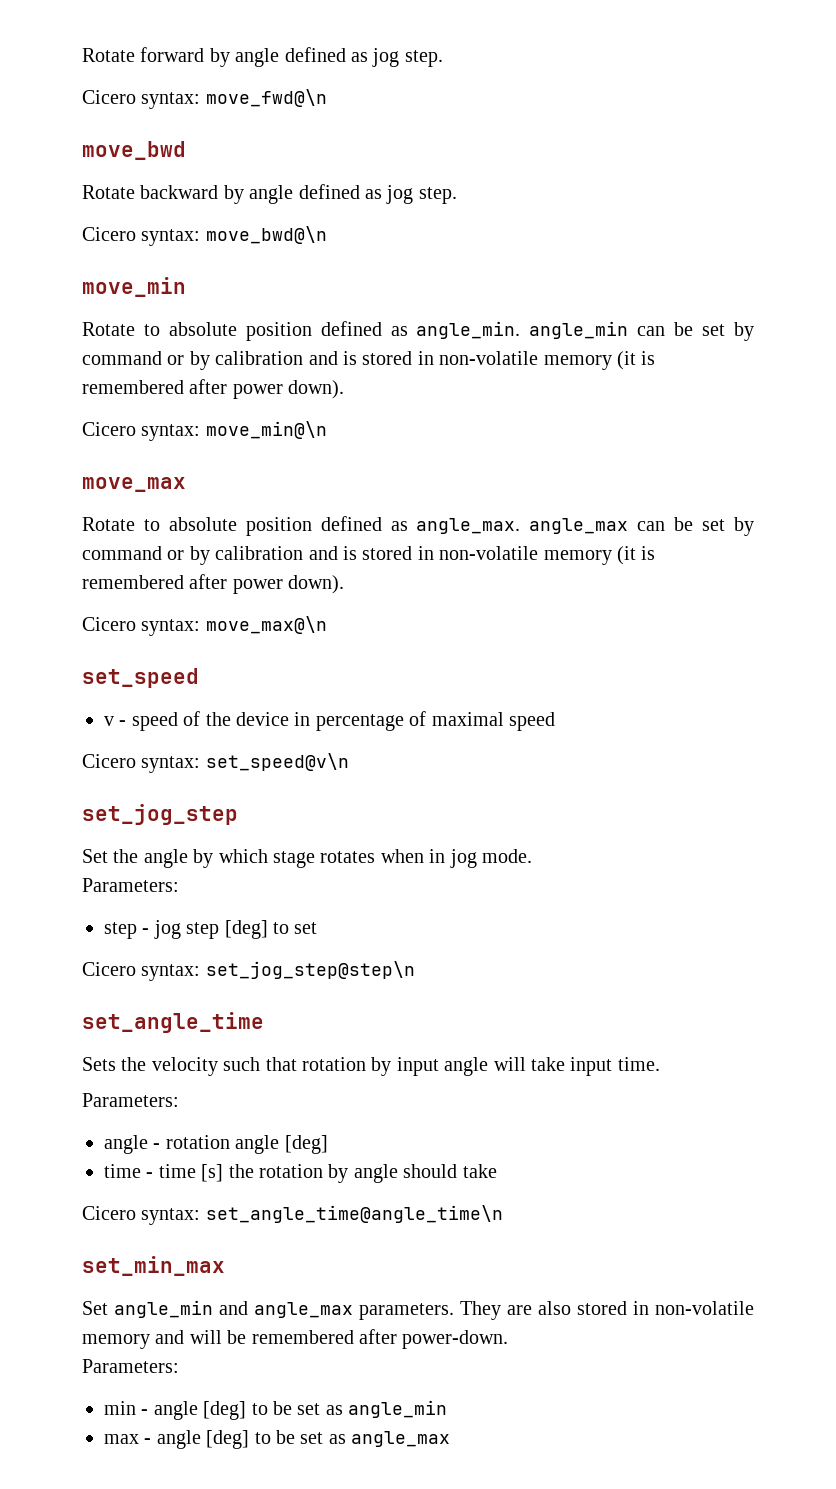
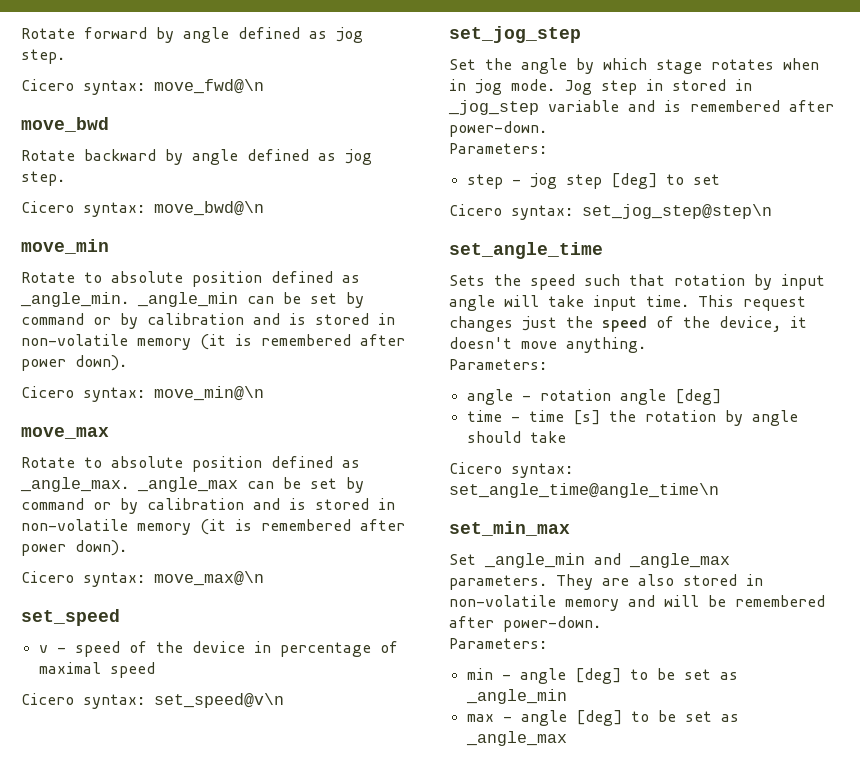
- Rotate to absolute position defined as angle_min. angle_min can be set by command or by calibration and is stored in non-volatile memory (it is remembered after power down).
+ Rotate to absolute position defined as _angle_min. _angle_min can be set by command or by calibration and is stored in non-volatile memory (it is remembered after power down).
- Rotate to absolute position defined as angle_max. angle_max can be set by command or by calibration and is stored in non-volatile memory (it is remembered after power down).
+ Rotate to absolute position defined as _angle_max. _angle_max can be set by command or by calibration and is stored in non-volatile memory (it is remembered after power down).
+ Jog step in stored in _jog_step variable and is remembered after power-down.
- Sets the velocity such that rotation by input angle will take input time.
+ Sets the speed such that rotation by input angle will take input time. This request changes just the speed of the device, it doesn't move anything.
- Set angle_min and angle_max parameters.
+ Set _angle_min and _angle_max parameters.
- min - angle [deg] to be set as angle_min
+ min - angle [deg] to be set as _angle_min
- max - angle [deg] to be set as angle_max
+ max - angle [deg] to be set as _angle_max

